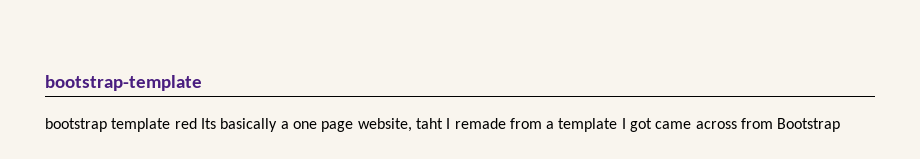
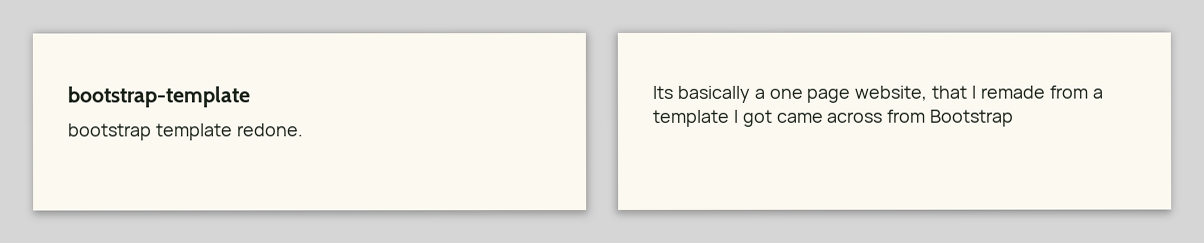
- bootstrap template red Its basically a one page website, taht I remade from a template I got came across from Bootstrap
+ bootstrap template redone.
+ Its basically a one page website, that I remade from a template I got came across from Bootstrap

